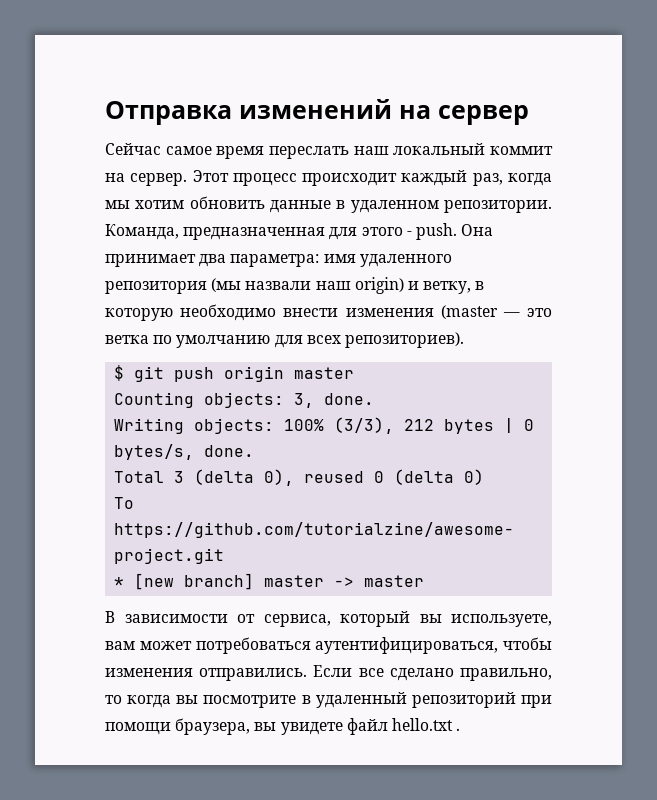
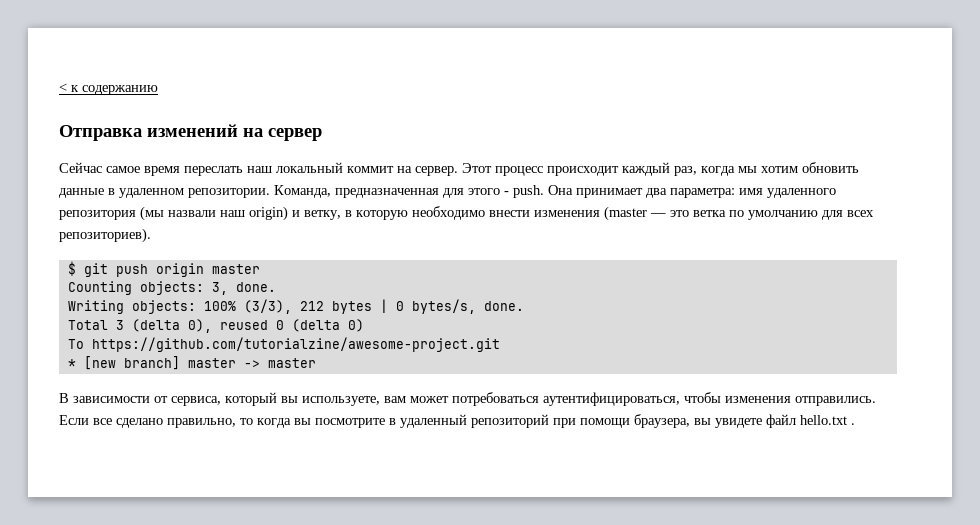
+ < к содержанию

